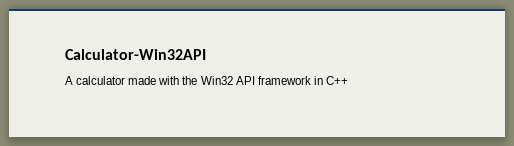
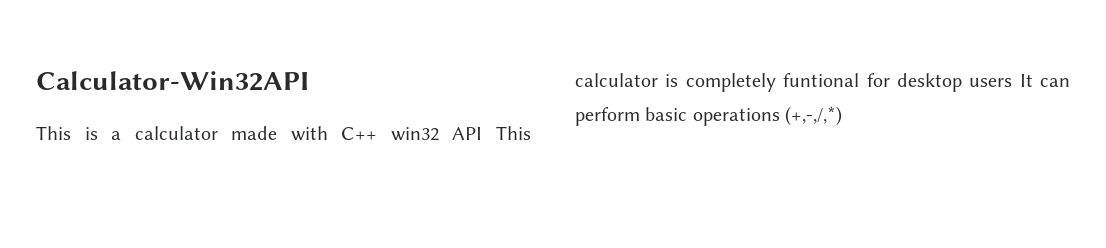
- A calculator made with the Win32 API framework in C++
+ This is a calculator made with C++ win32 API This calculator is completely funtional for desktop users It can perform basic operations (+,-,/,*)

